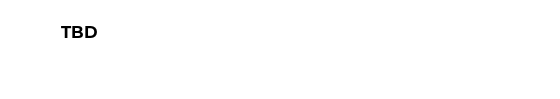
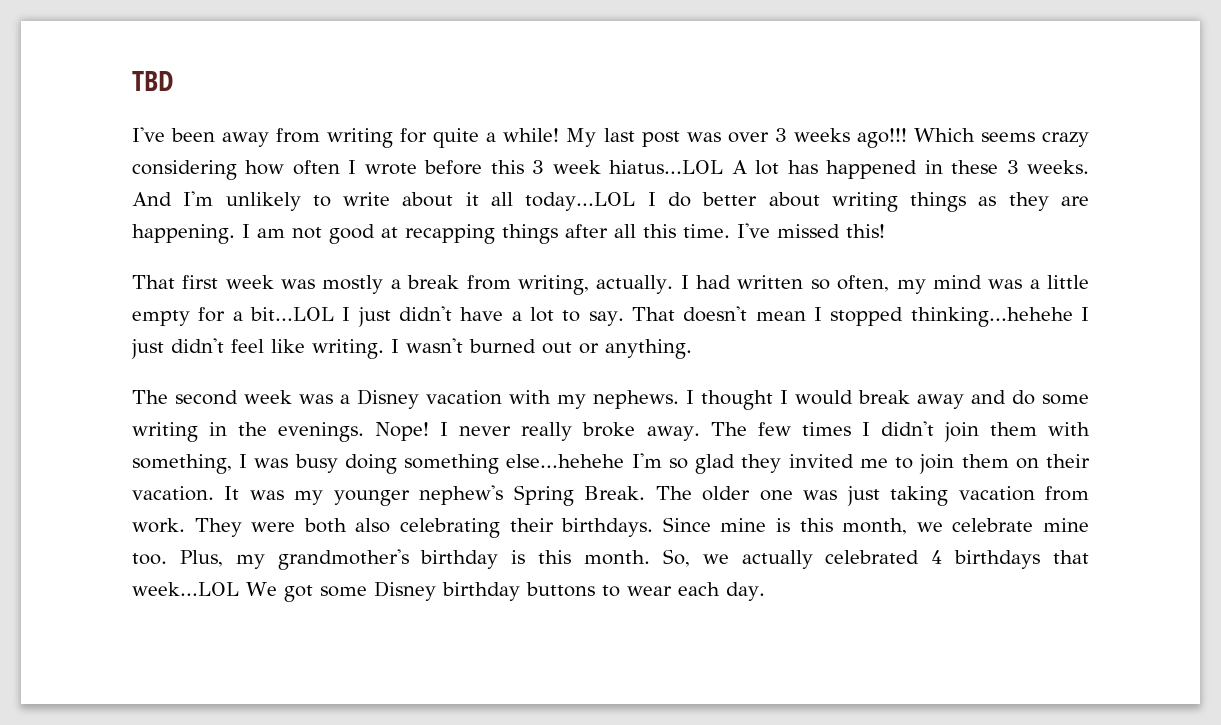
+ I've been away from writing for quite a while! My last post was over 3 weeks ago!!! Which seems crazy considering how often I wrote before this 3 week hiatus...LOL A lot has happened in these 3 weeks. And I'm unlikely to write about it all today...LOL I do better about writing things as they are happening. I am not good at recapping things after all this time. I've missed this!
+ That first week was mostly a break from writing, actually. I had written so often, my mind was a little empty for a bit...LOL I just didn't have a lot to say. That doesn't mean I stopped thinking...hehehe I just didn't feel like writing. I wasn't burned out or anything.
+ The second week was a Disney vacation with my nephews. I thought I would break away and do some writing in the evenings. Nope! I never really broke away. The few times I didn't join them with something, I was busy doing something else...hehehe I'm so glad they invited me to join them on their vacation. It was my younger nephew's Spring Break. The older one was just taking vacation from work. They were both also celebrating their birthdays. Since mine is this month, we celebrate mine too. Plus, my grandmother's birthday is this month. So, we actually celebrated 4 birthdays that week...LOL We got some Disney birthday buttons to wear each day.

